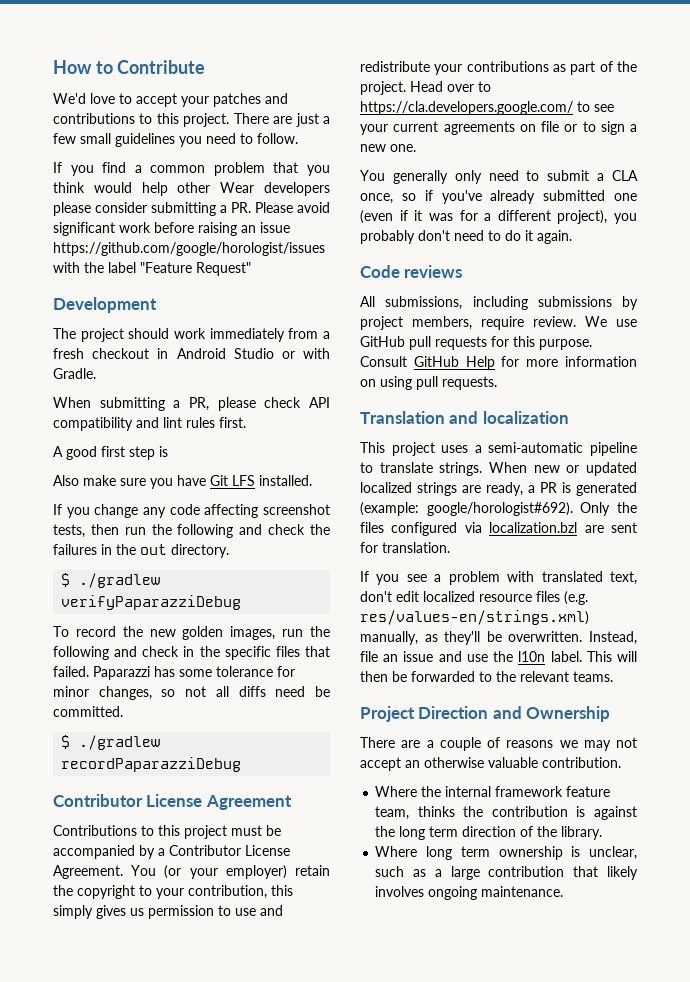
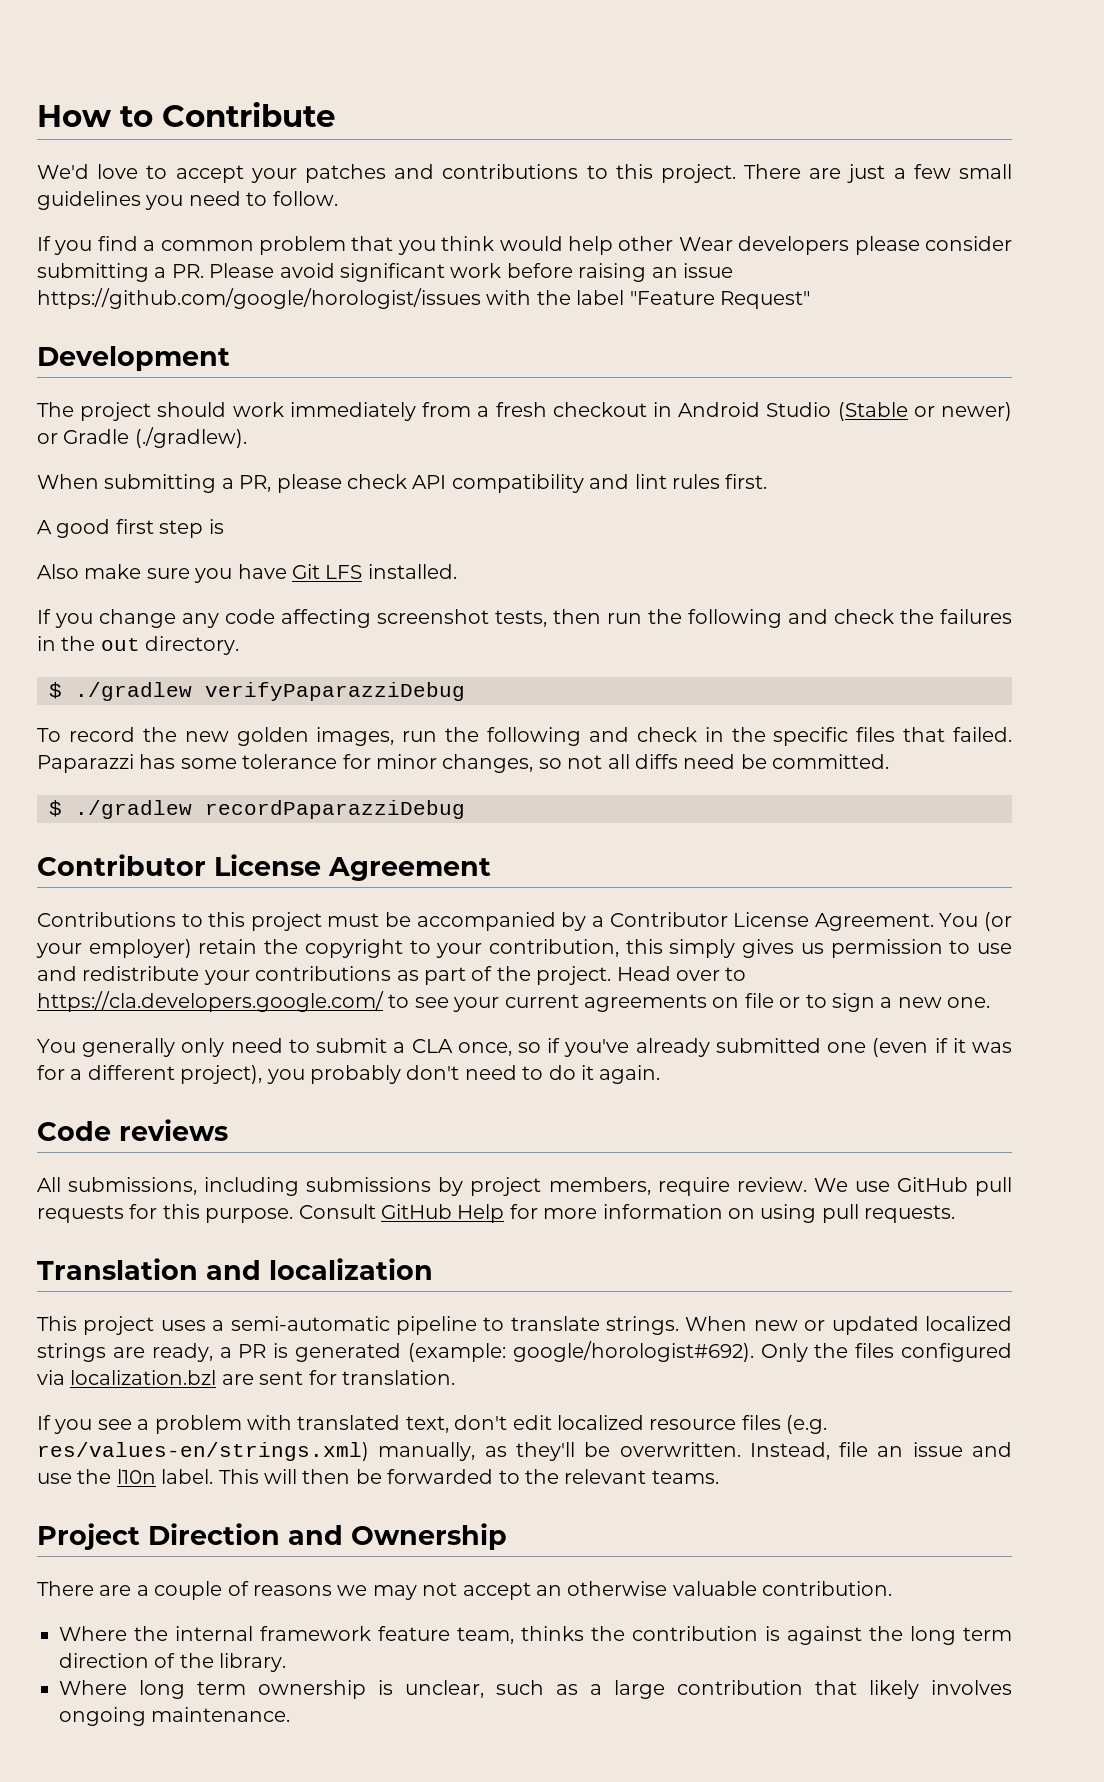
- The project should work immediately from a fresh checkout in Android Studio or with Gradle.
+ The project should work immediately from a fresh checkout in Android Studio (Stable or newer) or Gradle (./gradlew).

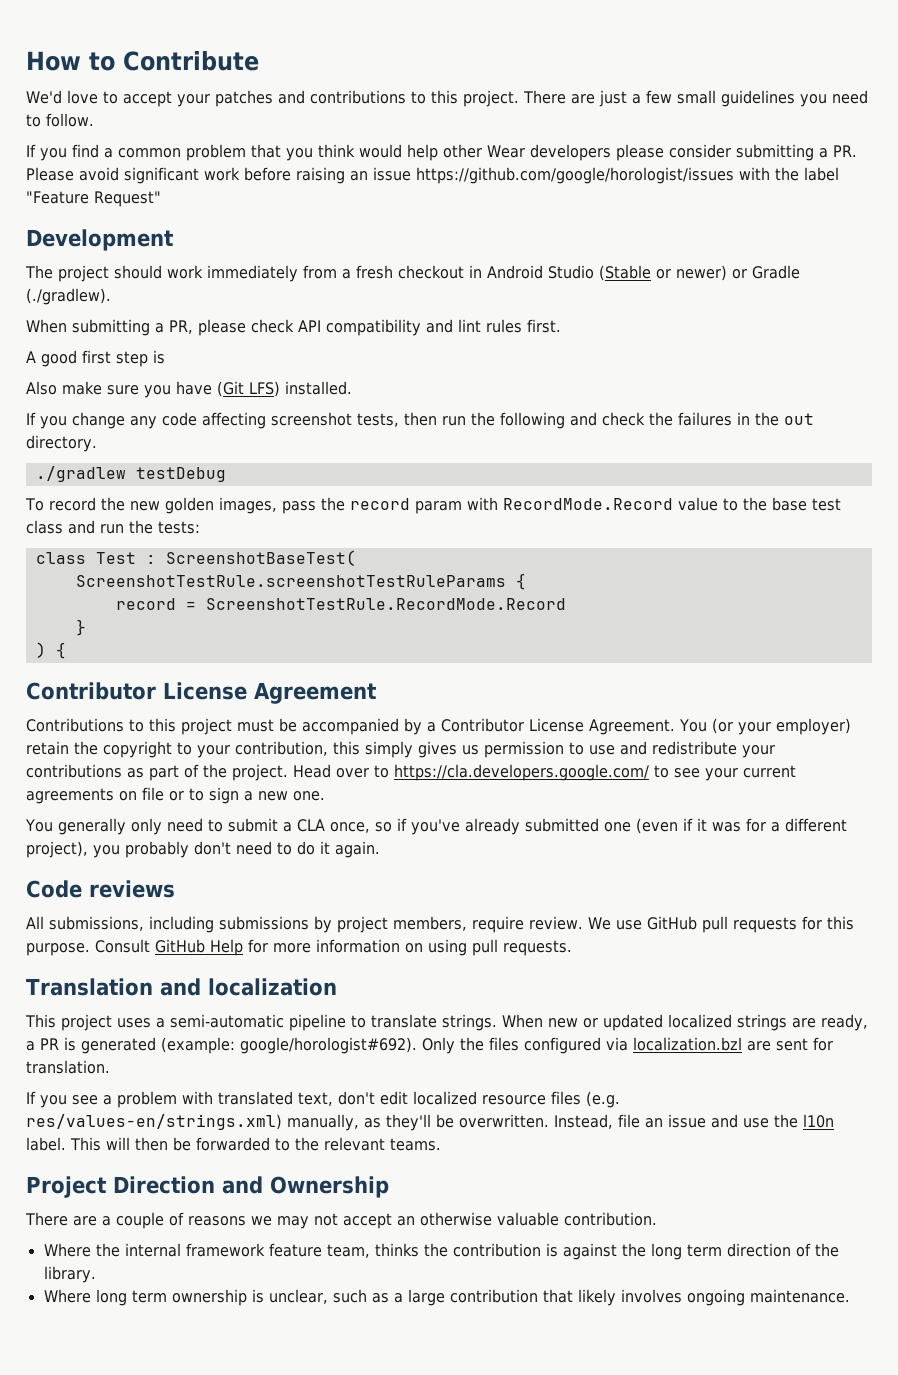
- Also make sure you have Git LFS installed.
+ Also make sure you have (Git LFS) installed.
- $ ./gradlew verifyPaparazziDebug
+ ./gradlew testDebug
- To record the new golden images, run the following and check in the specific files that failed. Paparazzi has some tolerance for minor changes, so not all diffs need be committed.
- $ ./gradlew recordPaparazziDebug
+ To record the new golden images, pass the record param with RecordMode.Record value to the base test class and run the tests:
+ class Test : ScreenshotBaseTest(
+ ScreenshotTestRule.screenshotTestRuleParams {
+ record = ScreenshotTestRule.RecordMode.Record
+ }
+ ) {

